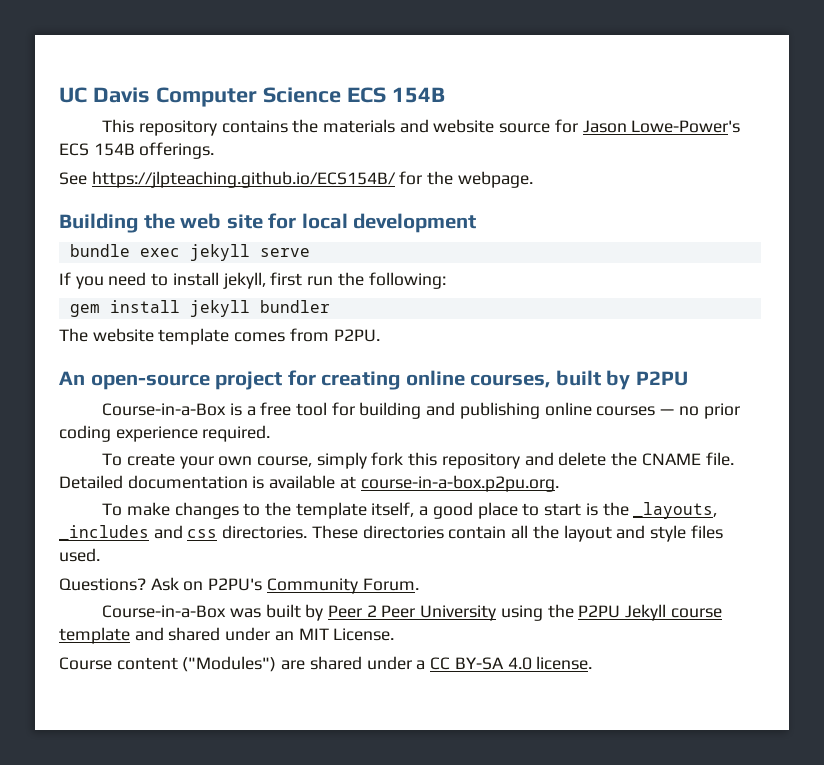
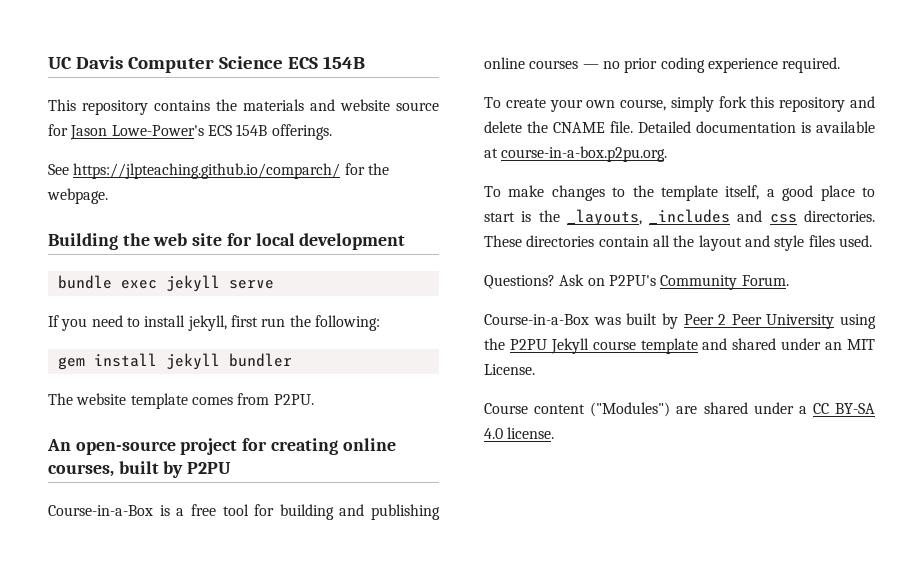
- See https://jlpteaching.github.io/ECS154B/ for the webpage.
+ See https://jlpteaching.github.io/comparch/ for the webpage.

